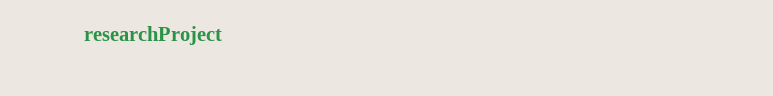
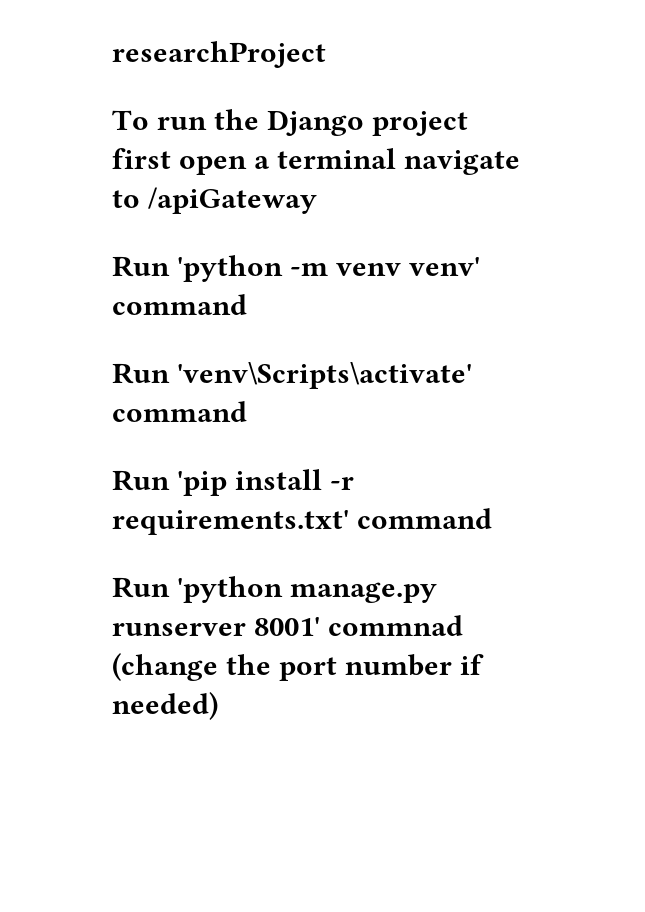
+ To run the Django project first open a terminal navigate to /apiGateway
+ Run 'python -m venv venv' command
+ Run 'venv\Scripts\activate' command
+ Run 'pip install -r requirements.txt' command
+ Run 'python manage.py runserver 8001' commnad (change the port number if needed)

